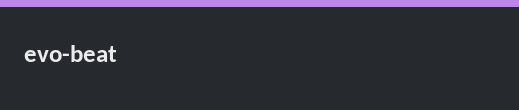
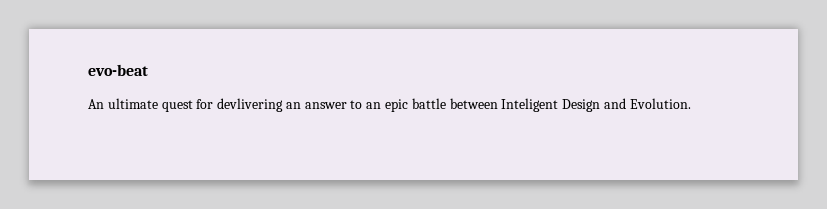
+ An ultimate quest for devlivering an answer to an epic battle between Inteligent Design and Evolution.

